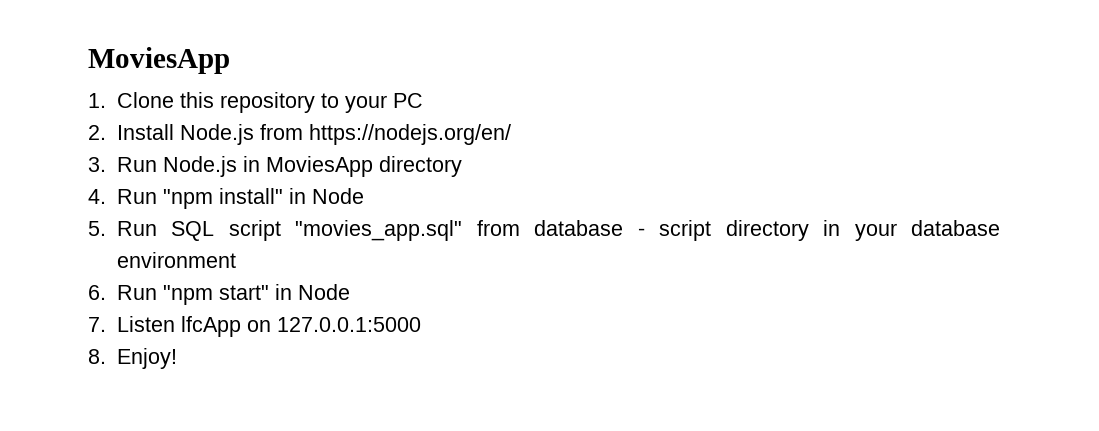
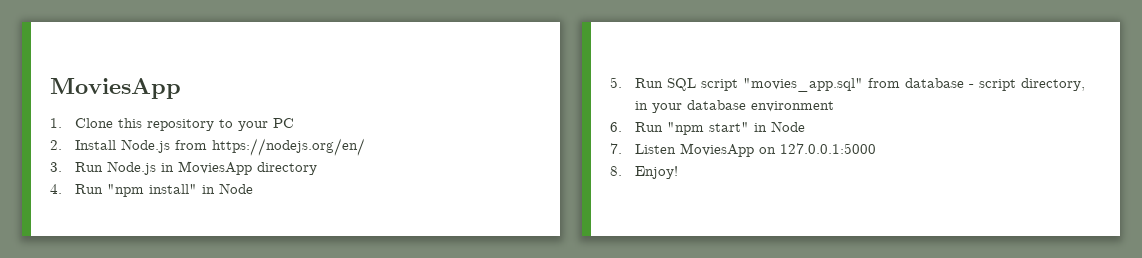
- 5. Run SQL script "movies_app.sql" from database - script directory in your database environment
+ 5. Run SQL script "movies_app.sql" from database - script directory, in your database environment
- 7. Listen lfcApp on 127.0.0.1:5000
+ 7. Listen MoviesApp on 127.0.0.1:5000

